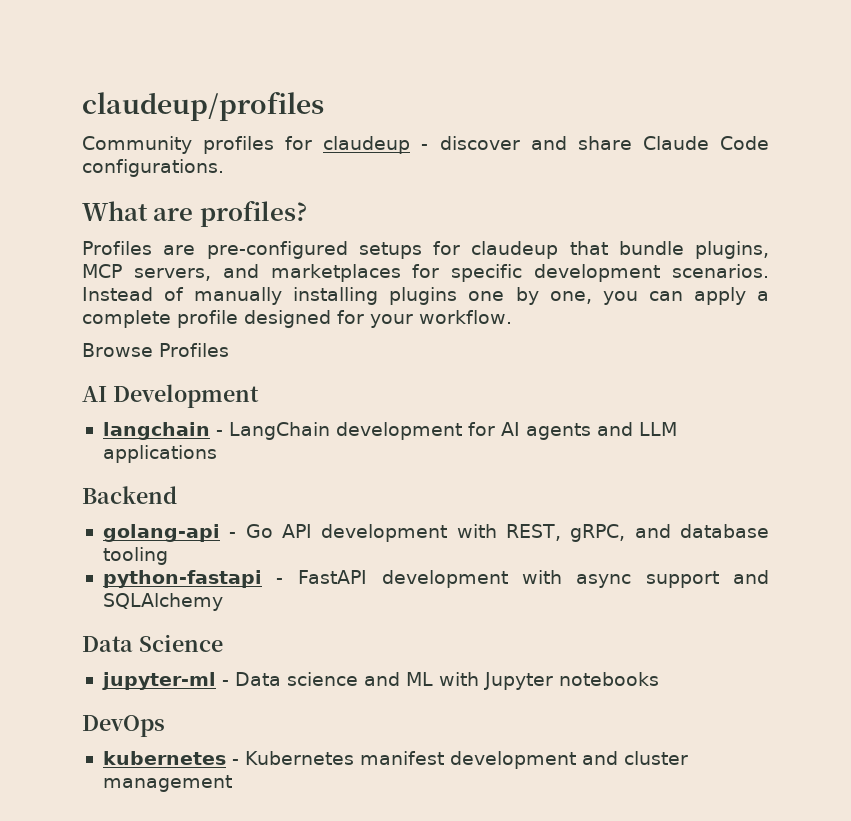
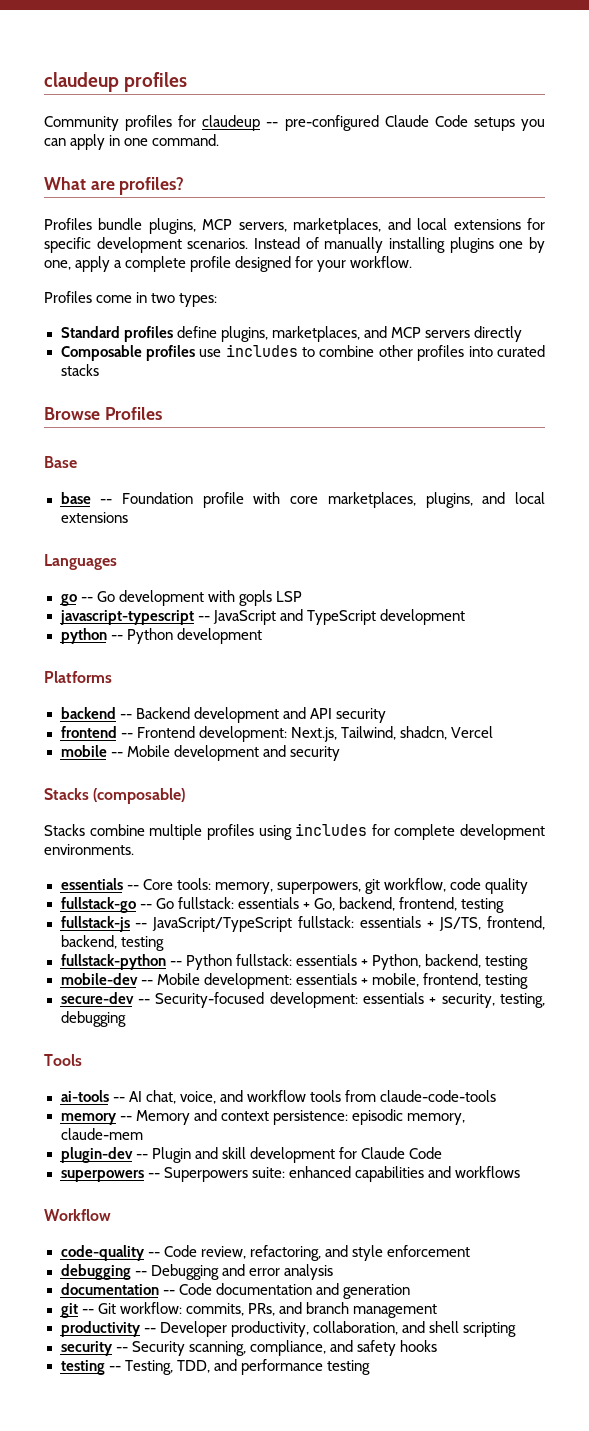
- claudeup/profiles
+ claudeup profiles
- Community profiles for claudeup - discover and share Claude Code configurations.
+ Community profiles for claudeup -- pre-configured Claude Code setups you can apply in one command.
  What are profiles?
- Profiles are pre-configured setups for claudeup that bundle plugins, MCP servers, and marketplaces for specific development scenarios.
+ Profiles bundle plugins, MCP servers, marketplaces, and local extensions for specific development scenarios.
- Instead of manually installing plugins one by one, you can apply a complete profile designed for your workflow.
+ Instead of manually installing plugins one by one, apply a complete profile designed for your workflow.
+ Profiles come in two types:
+ Standard profiles define plugins, marketplaces, and MCP servers directly
+ Composable profiles use includes to combine other profiles into curated stacks
  Browse Profiles
- AI Development
- langchain - LangChain development for AI agents and LLM applications
- Backend
- golang-api - Go API development with REST, gRPC, and database tooling
- python-fastapi - FastAPI development with async support and SQLAlchemy
- Data Science
- jupyter-ml - Data science and ML with Jupyter notebooks
- DevOps
- kubernetes - Kubernetes manifest development and cluster management
+ Base
+ base -- Foundation profile with core marketplaces, plugins, and local extensions
+ Languages
+ go -- Go development with gopls LSP
+ javascript-typescript -- JavaScript and TypeScript development
+ python -- Python development
+ Platforms
+ backend -- Backend development and API security
+ frontend -- Frontend development: Next.js, Tailwind, shadcn, Vercel
+ mobile -- Mobile development and security
+ Stacks (composable)
+ Stacks combine multiple profiles using includes for complete development environments.
+ essentials -- Core tools: memory, superpowers, git workflow, code quality
+ fullstack-go -- Go fullstack: essentials + Go, backend, frontend, testing
+ fullstack-js -- JavaScript/TypeScript fullstack: essentials + JS/TS, frontend, backend, testing
+ fullstack-python -- Python fullstack: essentials + Python, backend, testing
+ mobile-dev -- Mobile development: essentials + mobile, frontend, testing
+ secure-dev -- Security-focused development: essentials + security, testing, debugging
+ Tools
+ ai-tools -- AI chat, voice, and workflow tools from claude-code-tools
+ memory -- Memory and context persistence: episodic memory, claude-mem
+ plugin-dev -- Plugin and skill development for Claude Code
+ superpowers -- Superpowers suite: enhanced capabilities and workflows
+ Workflow
+ code-quality -- Code review, refactoring, and style enforcement
+ debugging -- Debugging and error analysis
+ documentation -- Code documentation and generation
+ git -- Git workflow: commits, PRs, and branch management
+ productivity -- Developer productivity, collaboration, and shell scripting
+ security -- Security scanning, compliance, and safety hooks
+ testing -- Testing, TDD, and performance testing

